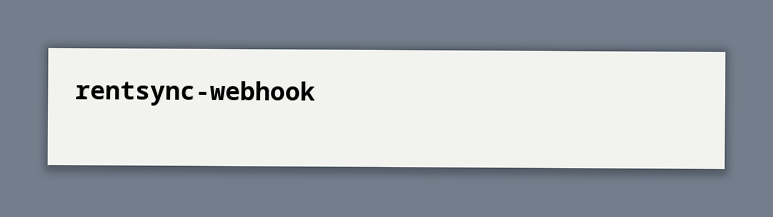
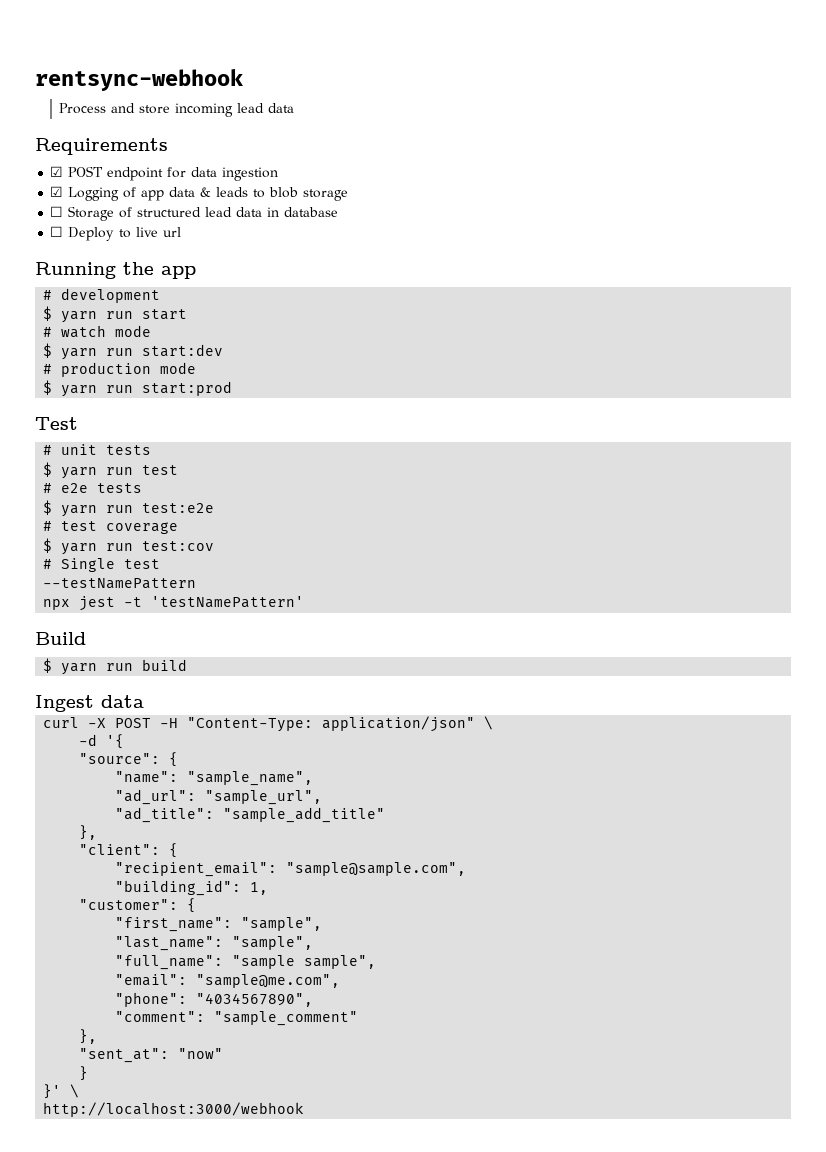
+ Process and store incoming lead data
+ Requirements
+ ☑ POST endpoint for data ingestion
+ ☑ Logging of app data & leads to blob storage
+ ☐ Storage of structured lead data in database
+ ☐ Deploy to live url
+ Running the app
+ # development
+ $ yarn run start
+ # watch mode
+ $ yarn run start:dev
+ # production mode
+ $ yarn run start:prod
+ Test
+ # unit tests
+ $ yarn run test
+ # e2e tests
+ $ yarn run test:e2e
+ # test coverage
+ $ yarn run test:cov
+ # Single test
+ --testNamePattern
+ npx jest -t 'testNamePattern'
+ Build
+ $ yarn run build
+ Ingest data
+ curl -X POST -H "Content-Type: application/json" \
+ -d '{
+ "source": {
+ "name": "sample_name",
+ "ad_url": "sample_url",
+ "ad_title": "sample_add_title"
+ },
+ "client": {
+ "recipient_email": "sample@sample.com",
+ "building_id": 1,
+ "customer": {
+ "first_name": "sample",
+ "last_name": "sample",
+ "full_name": "sample sample",
+ "email": "sample@me.com",
+ "phone": "4034567890",
+ "comment": "sample_comment"
+ },
+ "sent_at": "now"
+ }
+ }' \
+ http://localhost:3000/webhook

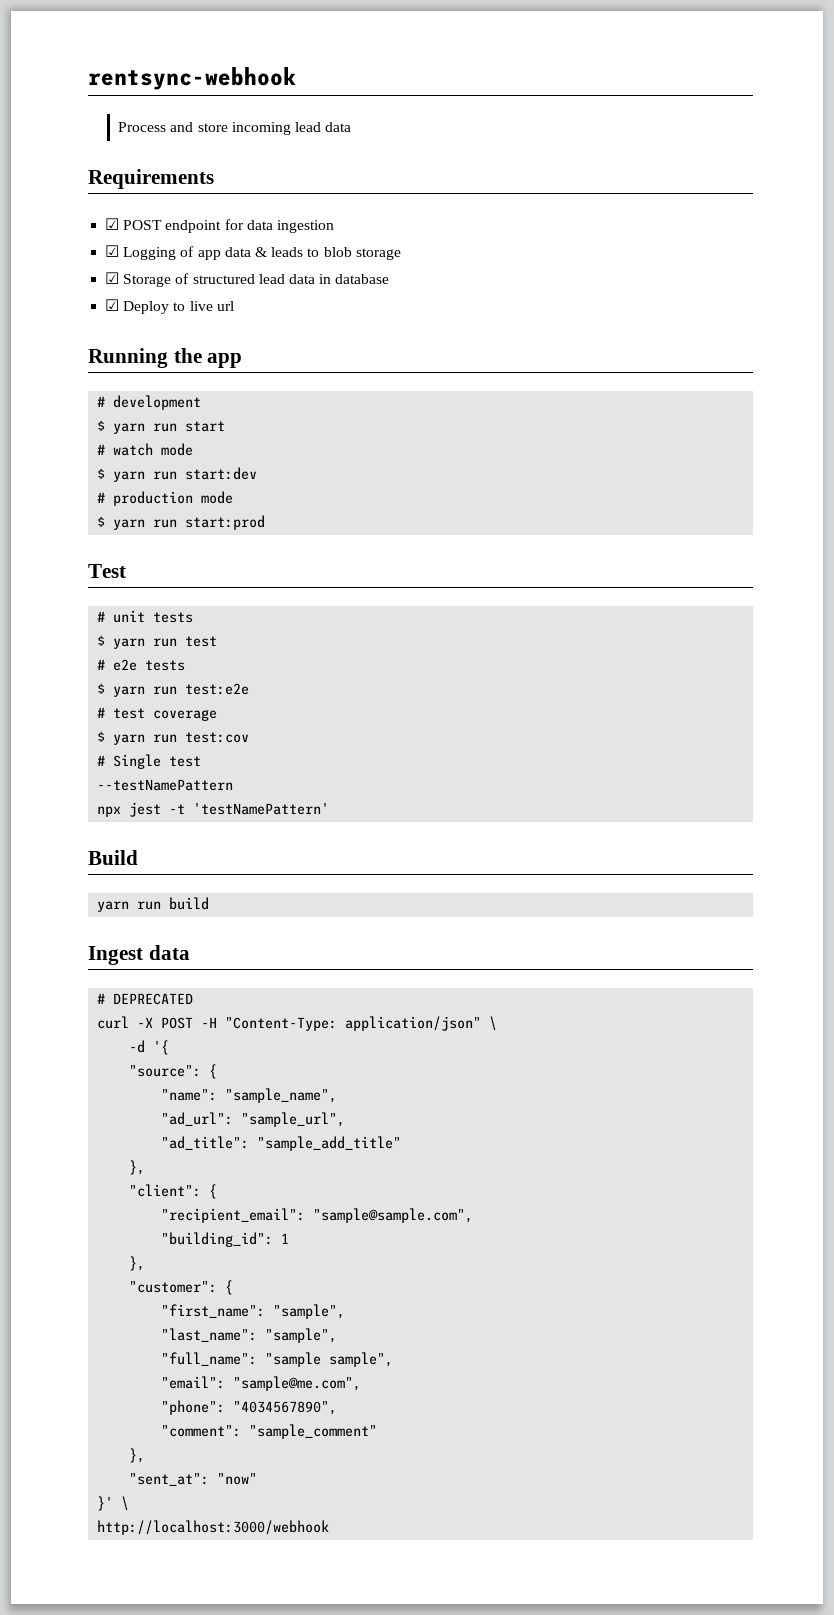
- ☐ Storage of structured lead data in database
+ ☑ Storage of structured lead data in database
- ☐ Deploy to live url
+ ☑ Deploy to live url
- $ yarn run build
+ yarn run build
+ # DEPRECATED
- "building_id": 1,
+ "building_id": 1
+ },
- }

